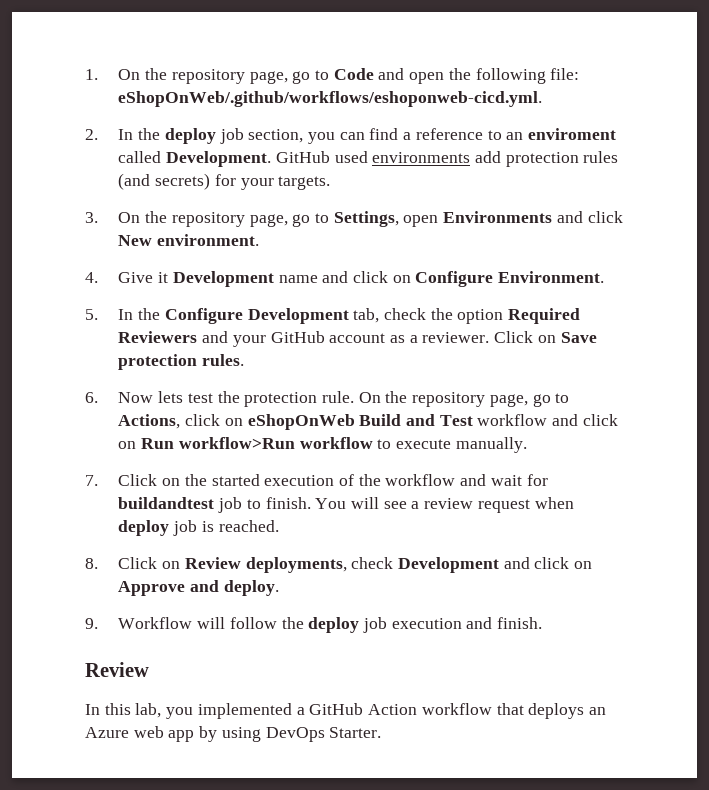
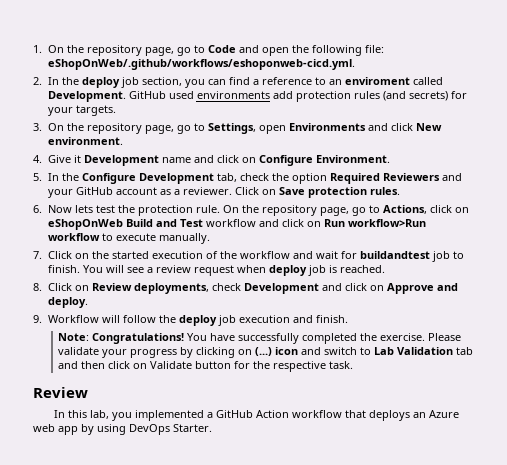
+ Note: Congratulations! You have successfully completed the exercise. Please validate your progress by clicking on (...) icon and switch to Lab Validation tab and then click on Validate button for the respective task.

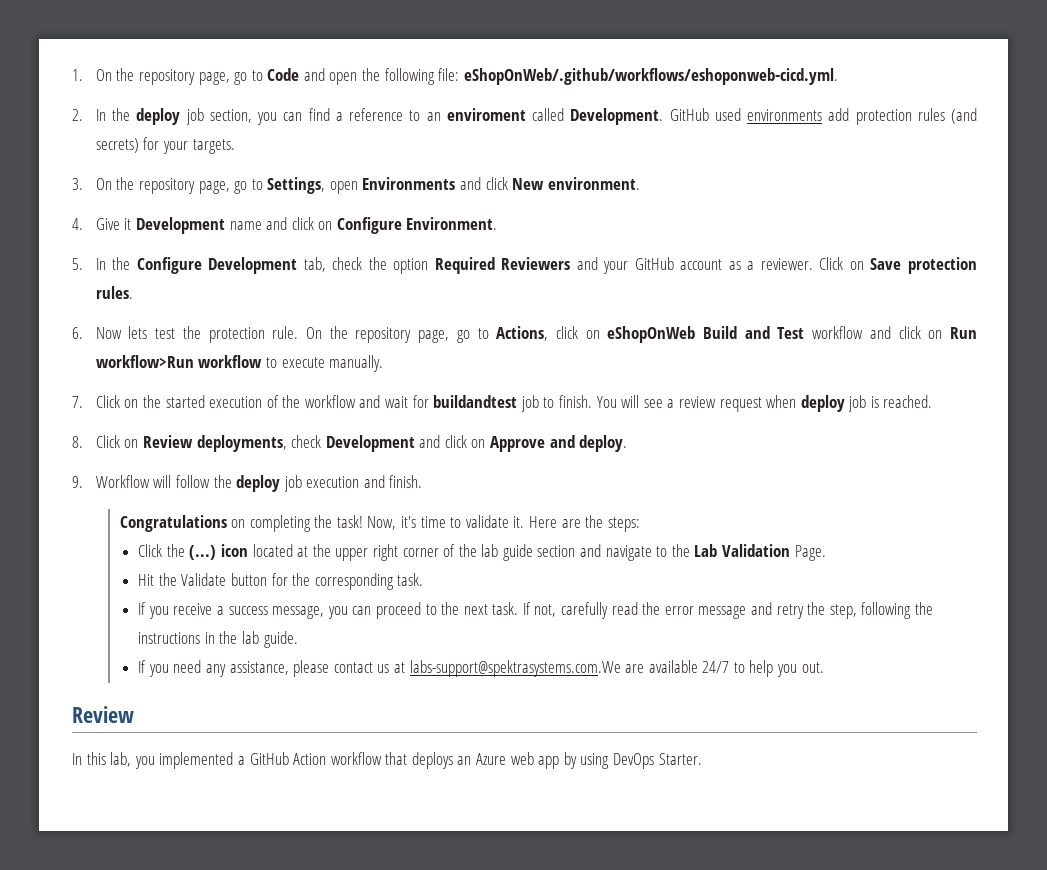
- Note: Congratulations! You have successfully completed the exercise. Please validate your progress by clicking on (...) icon and switch to Lab Validation tab and then click on Validate button for the respective task.
+ Congratulations on completing the task! Now, it's time to validate it. Here are the steps:
+ Click the (...) icon located at the upper right corner of the lab guide section and navigate to the Lab Validation Page.
+ Hit the Validate button for the corresponding task.
+ If you receive a success message, you can proceed to the next task. If not, carefully read the error message and retry the step, following the instructions in the lab guide.
+ If you need any assistance, please contact us at labs-support@spektrasystems.com.We are available 24/7 to help you out.

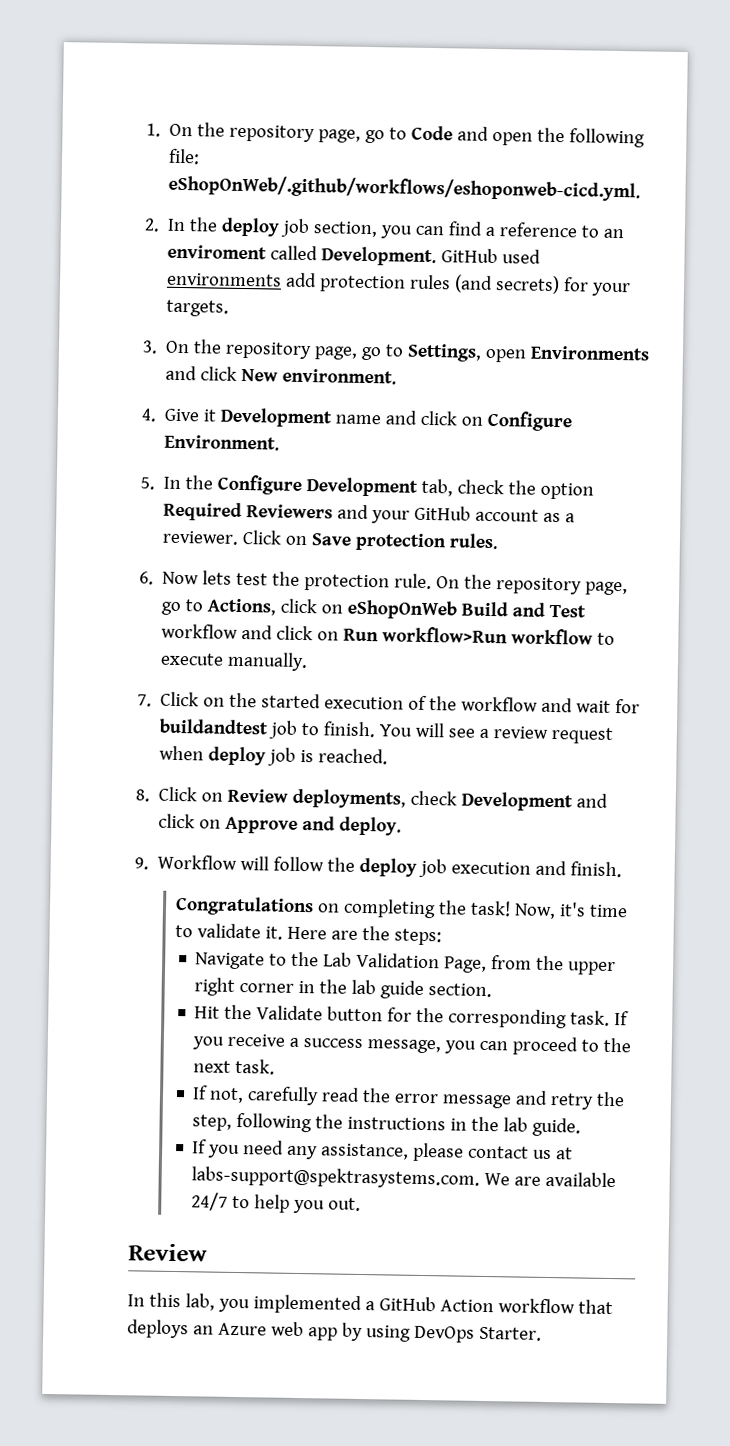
- Click the (...) icon located at the upper right corner of the lab guide section and navigate to the Lab Validation Page.
+ Navigate to the Lab Validation Page, from the upper right corner in the lab guide section.
- Hit the Validate button for the corresponding task.
- If you receive a success message, you can proceed to the next task. If not, carefully read the error message and retry the step, following the instructions in the lab guide.
+ Hit the Validate button for the corresponding task. If you receive a success message, you can proceed to the next task.
+ If not, carefully read the error message and retry the step, following the instructions in the lab guide.
- If you need any assistance, please contact us at labs-support@spektrasystems.com.We are available 24/7 to help you out.
+ If you need any assistance, please contact us at labs-support@spektrasystems.com. We are available 24/7 to help you out.

